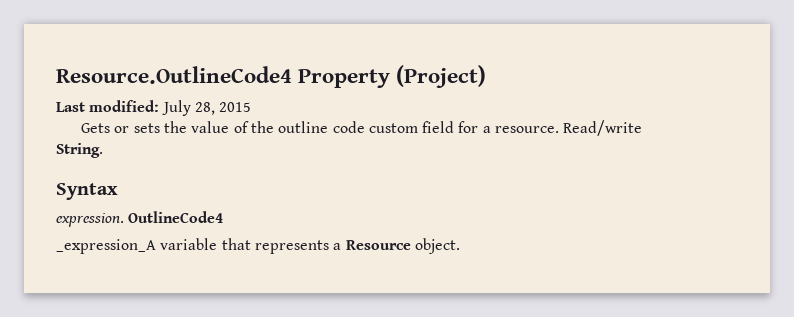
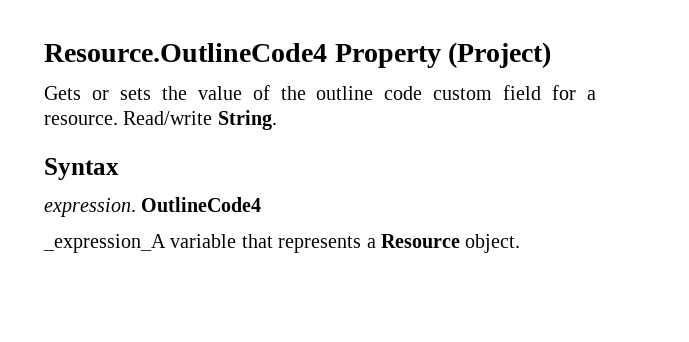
- Last modified: July 28, 2015

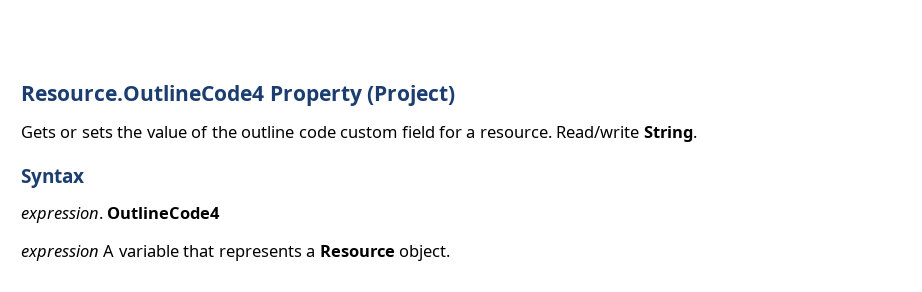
- _expression_A variable that represents a Resource object.
+ expression A variable that represents a Resource object.

